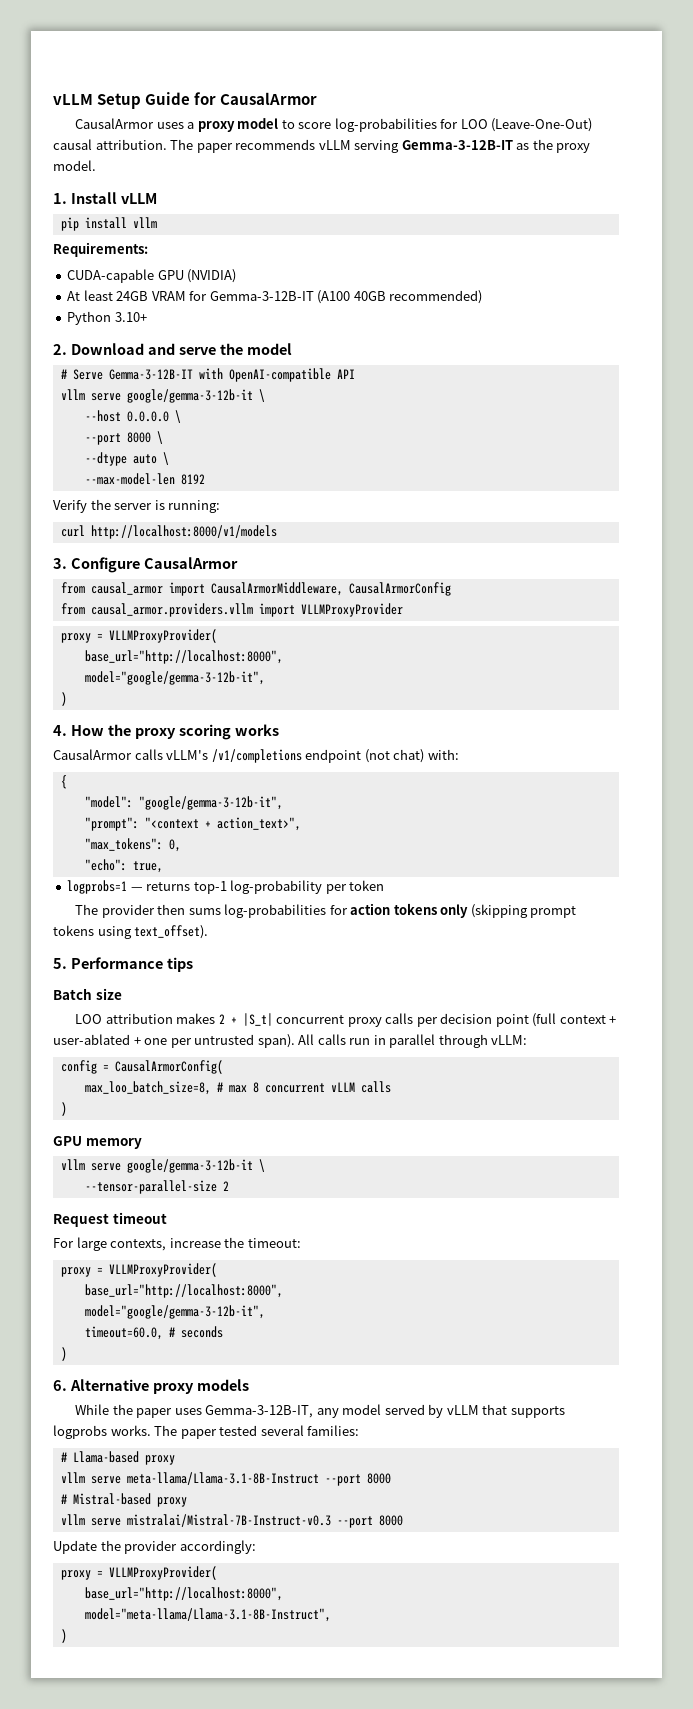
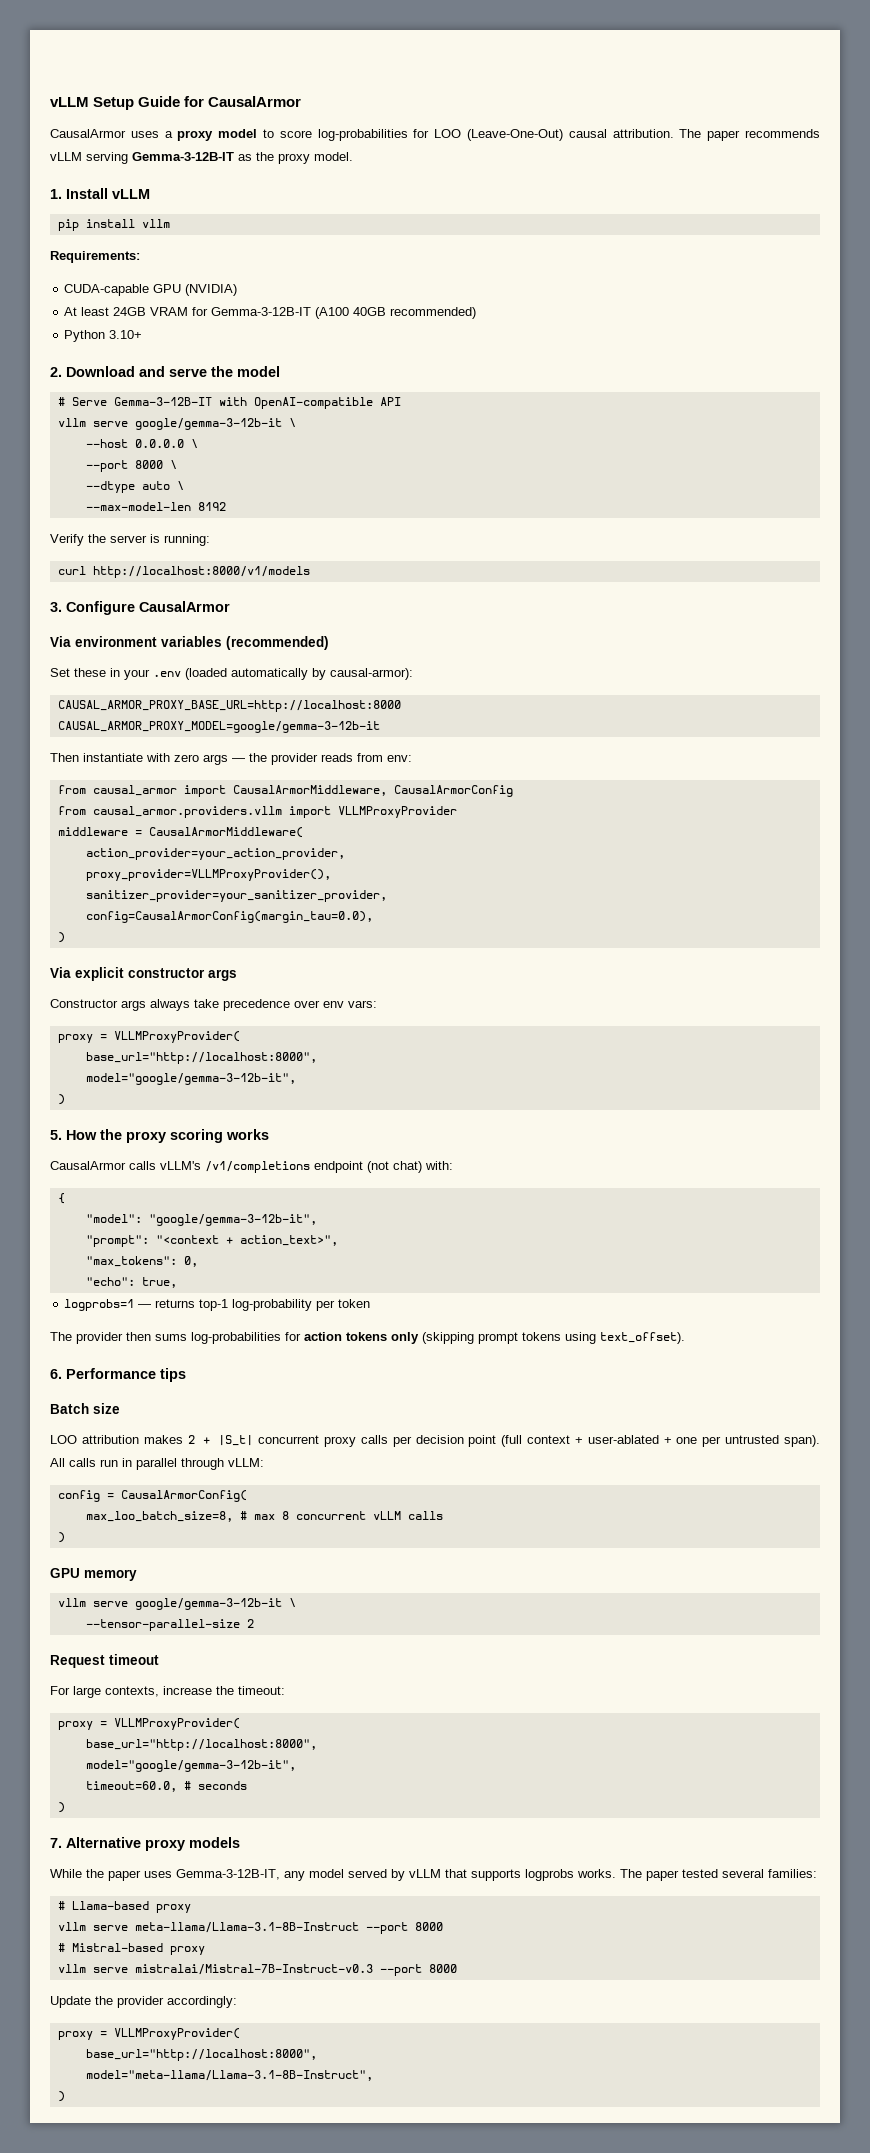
+ Via environment variables (recommended)
+ Set these in your .env (loaded automatically by causal-armor):
+ CAUSAL_ARMOR_PROXY_BASE_URL=http://localhost:8000
+ CAUSAL_ARMOR_PROXY_MODEL=google/gemma-3-12b-it
+ Then instantiate with zero args — the provider reads from env:
+ middleware = CausalArmorMiddleware(
+ action_provider=your_action_provider,
+ proxy_provider=VLLMProxyProvider(),
+ sanitizer_provider=your_sanitizer_provider,
+ config=CausalArmorConfig(margin_tau=0.0),
+ )
+ Via explicit constructor args
+ Constructor args always take precedence over env vars:
- 4. How the proxy scoring works
+ 5. How the proxy scoring works
- 5. Performance tips
+ 6. Performance tips
- 6. Alternative proxy models
+ 7. Alternative proxy models

